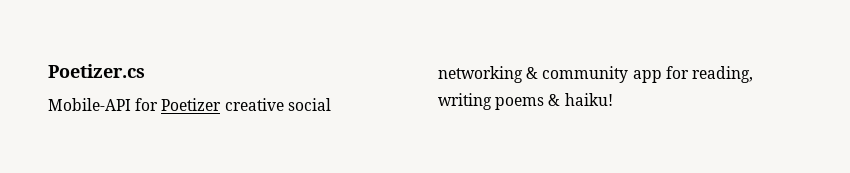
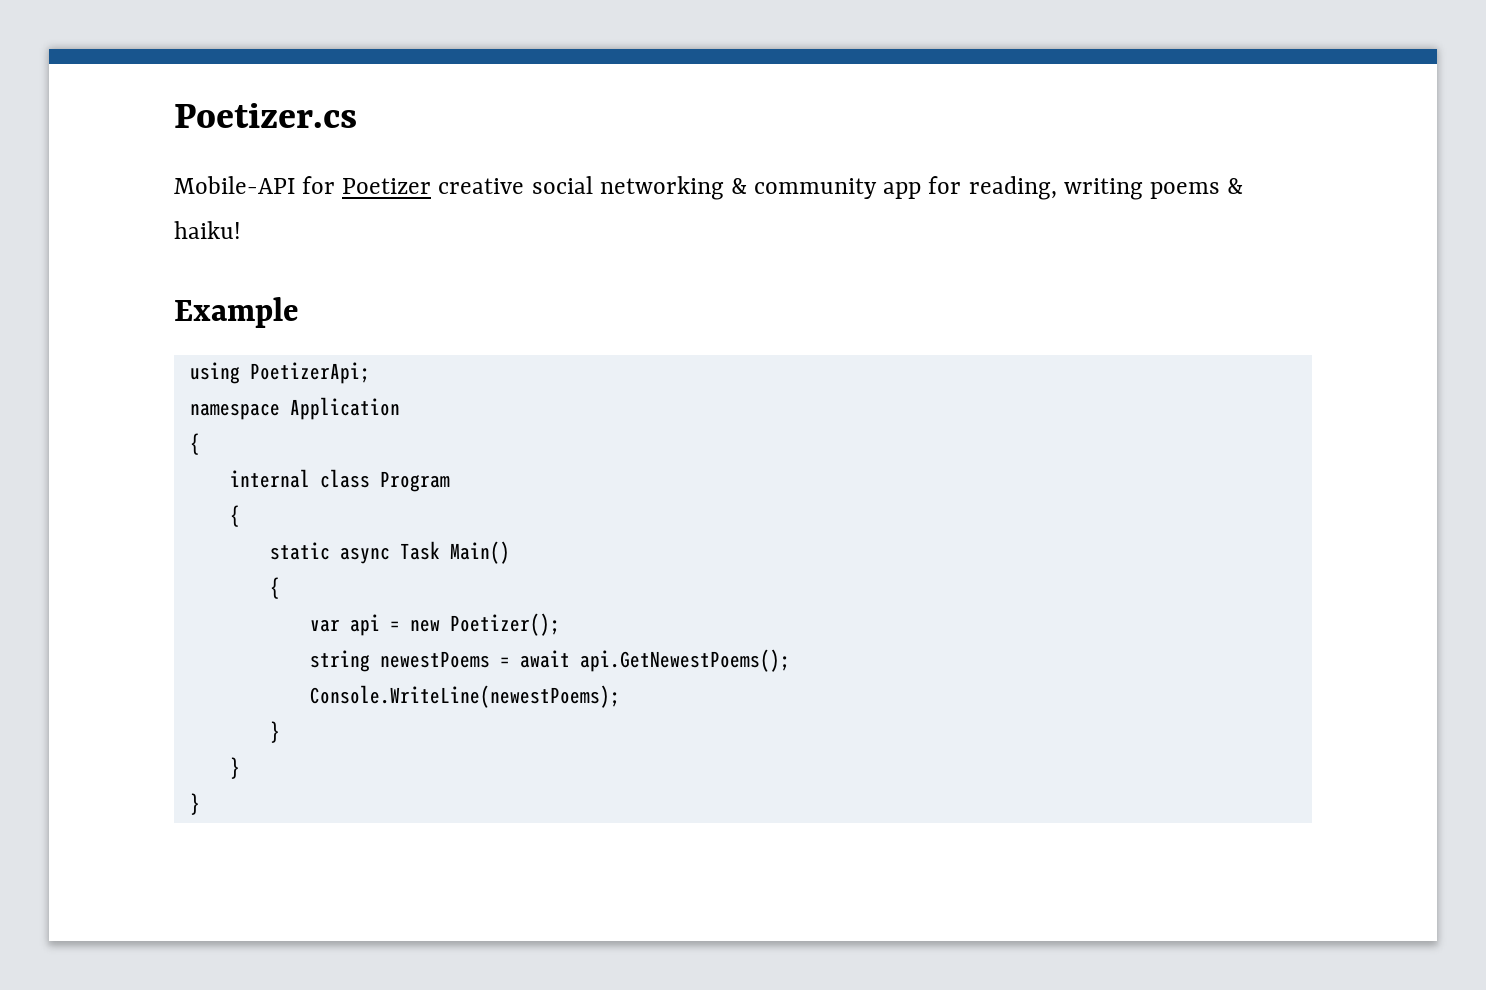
+ Example
+ using PoetizerApi;
+ namespace Application
+ {
+ internal class Program
+ {
+ static async Task Main()
+ {
+ var api = new Poetizer();
+ string newestPoems = await api.GetNewestPoems();
+ Console.WriteLine(newestPoems);
+ }
+ }
+ }

